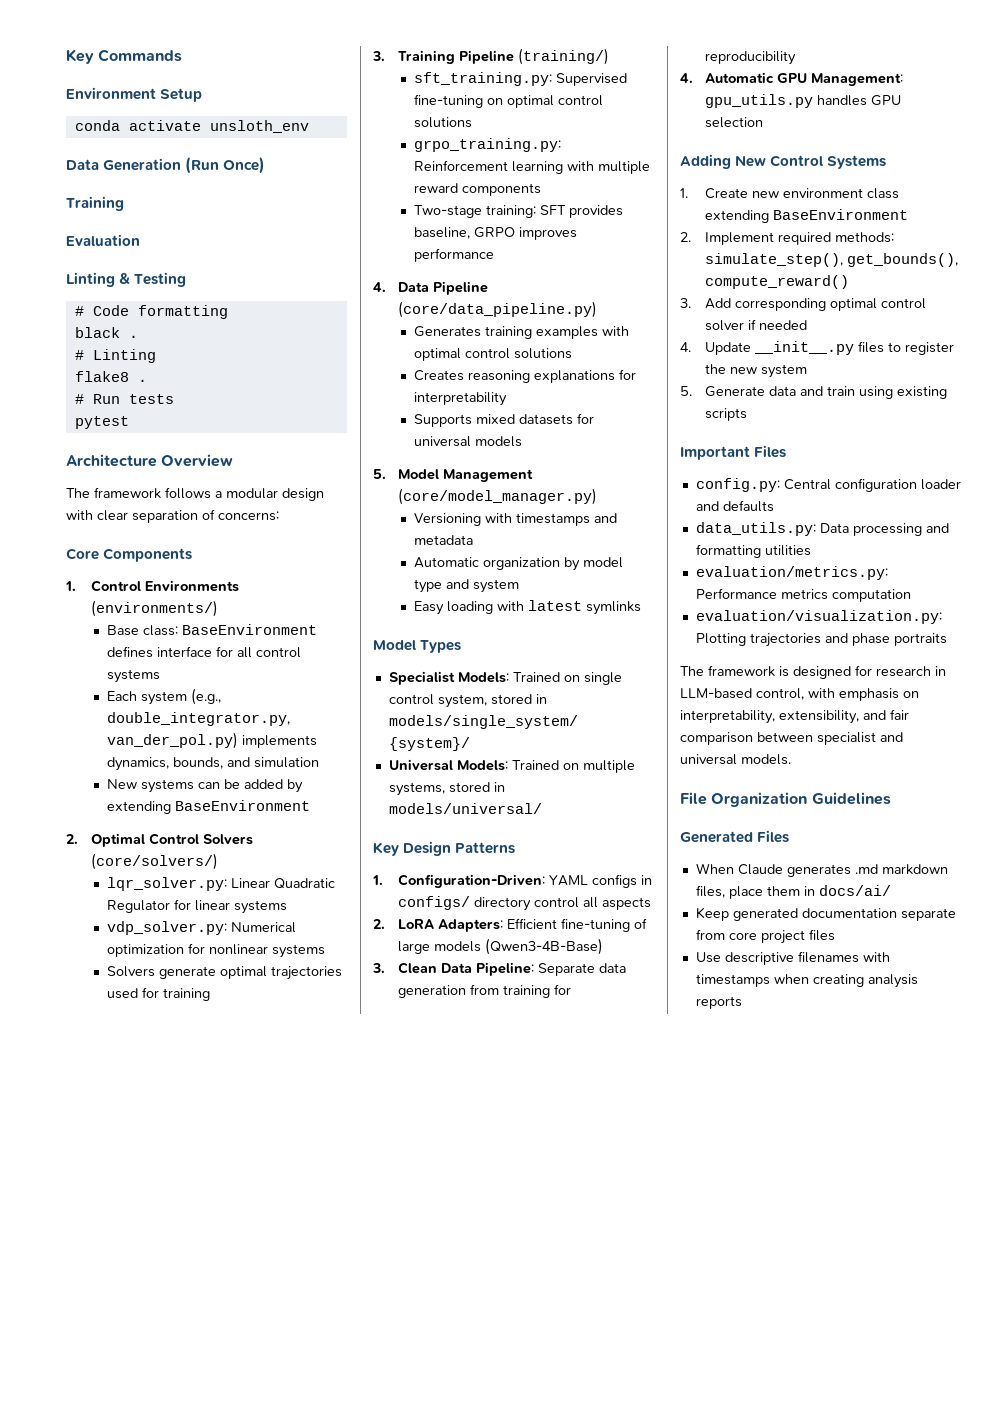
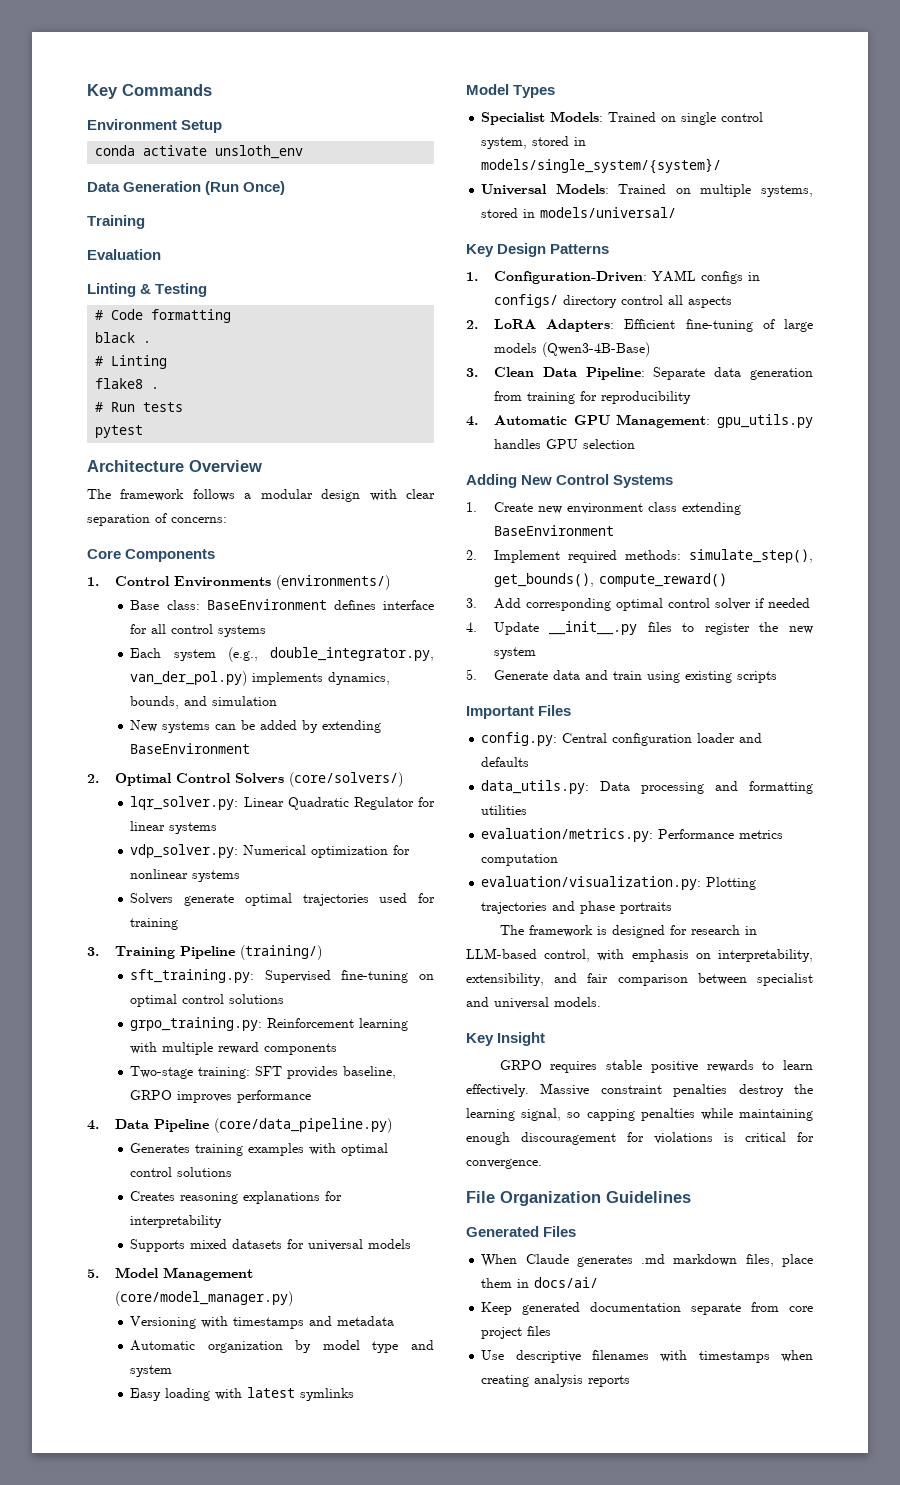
+ Key Insight
+ GRPO requires stable positive rewards to learn effectively. Massive constraint penalties destroy the learning signal, so capping penalties while maintaining enough discouragement for violations is critical for convergence.

